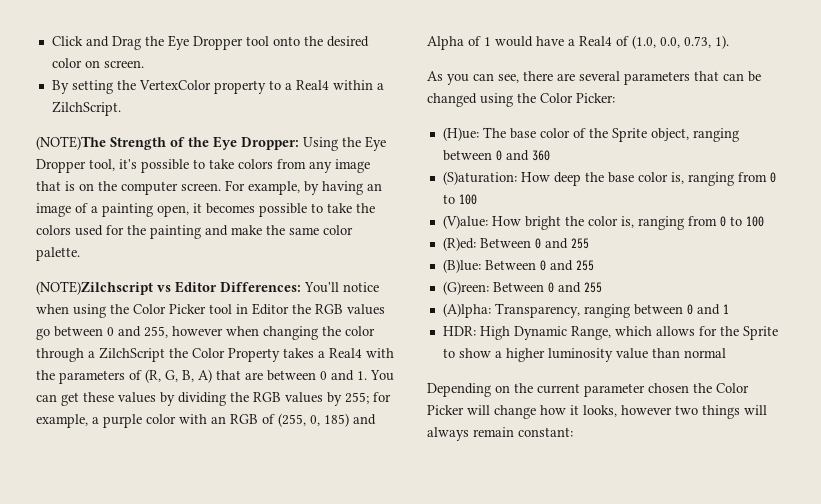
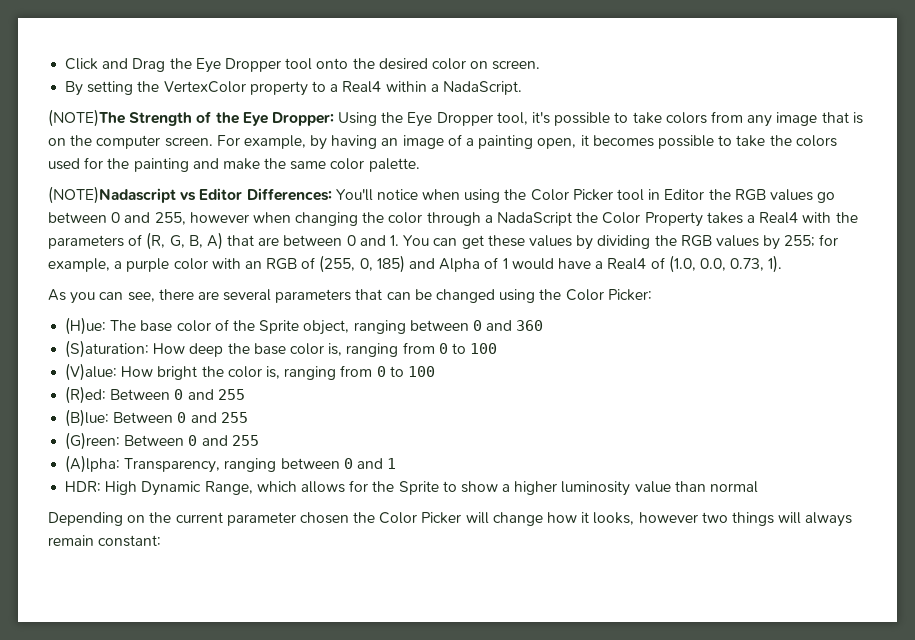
- By setting the VertexColor property to a Real4 within a ZilchScript.
+ By setting the VertexColor property to a Real4 within a NadaScript.
- (NOTE)Zilchscript vs Editor Differences:
+ (NOTE)Nadascript vs Editor Differences:
- You'll notice when using the Color Picker tool in Editor the RGB values go between 0 and 255, however when changing the color through a ZilchScript the Color Property takes a Real4 with the parameters of (R, G, B, A) that are between 0 and 1. You can get these values by dividing the RGB values by 255;
+ You'll notice when using the Color Picker tool in Editor the RGB values go between 0 and 255, however when changing the color through a NadaScript the Color Property takes a Real4 with the parameters of (R, G, B, A) that are between 0 and 1. You can get these values by dividing the RGB values by 255;

